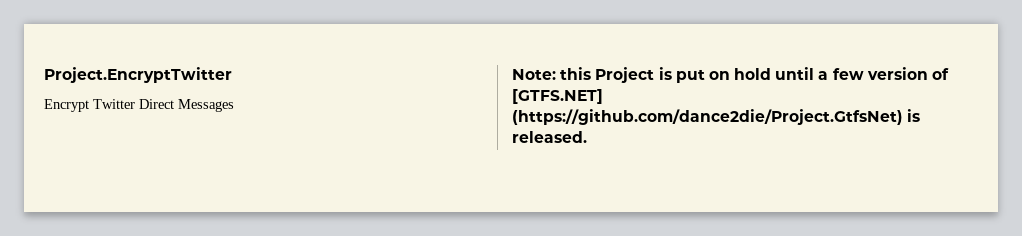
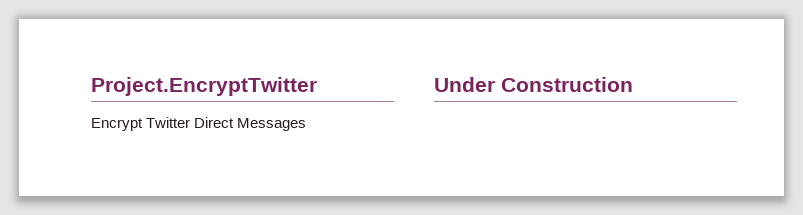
- Note: this Project is put on hold until a few version of [GTFS.NET] (https://github.com/dance2die/Project.GtfsNet) is released.
+ Under Construction

